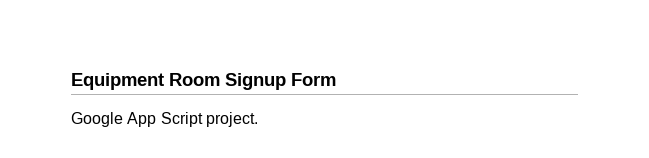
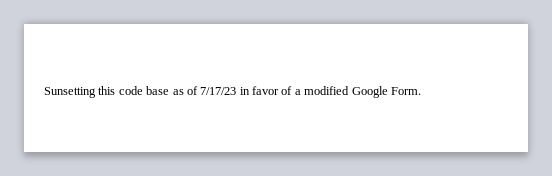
- Equipment Room Signup Form
- Google App Script project.
+ Sunsetting this code base as of 7/17/23 in favor of a modified Google Form.

